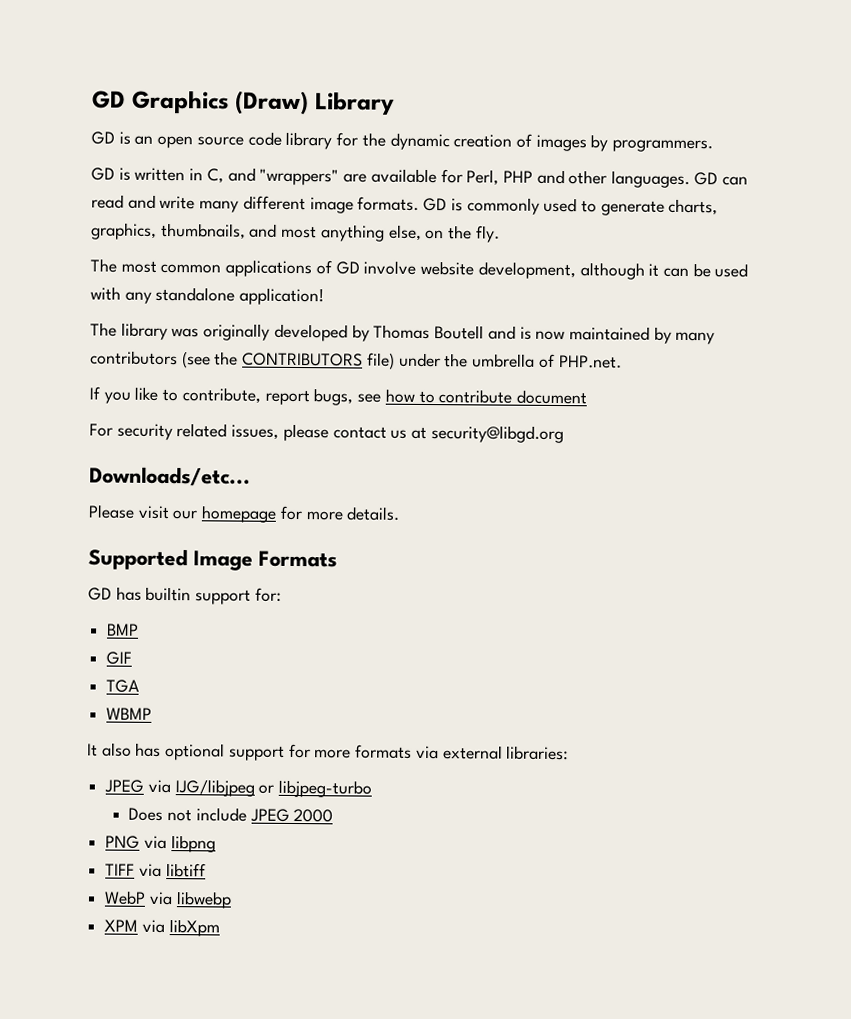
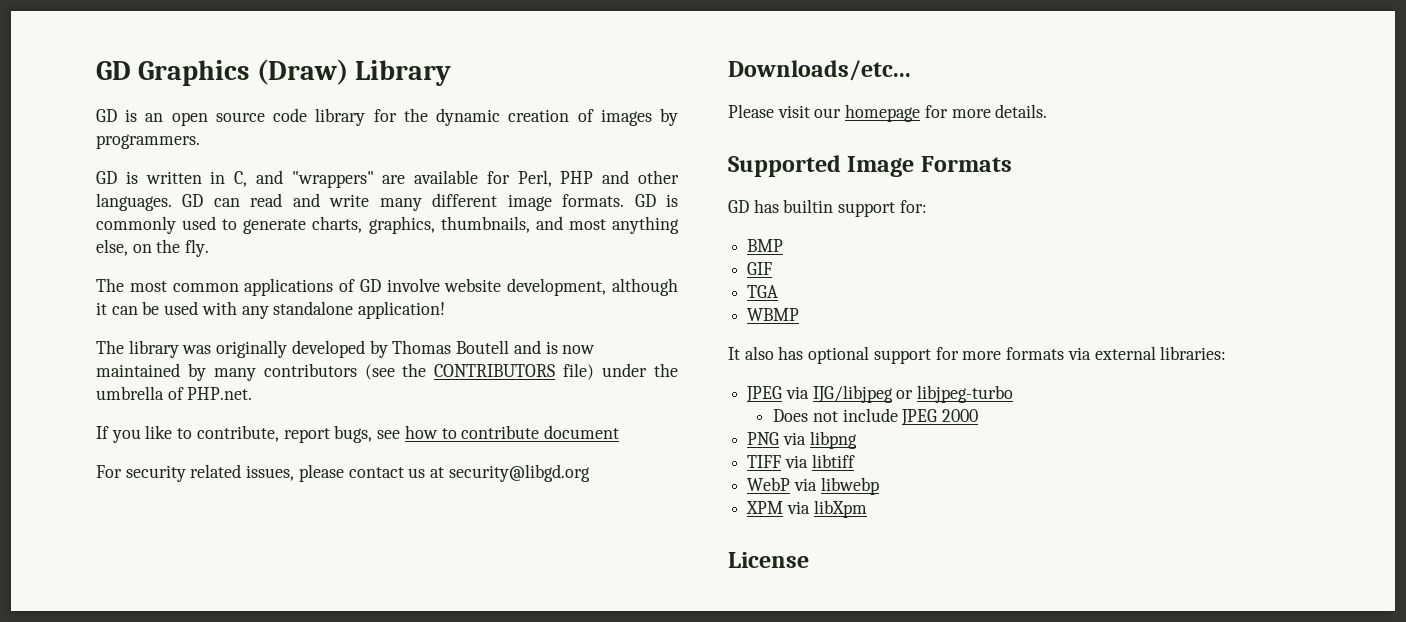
+ License

